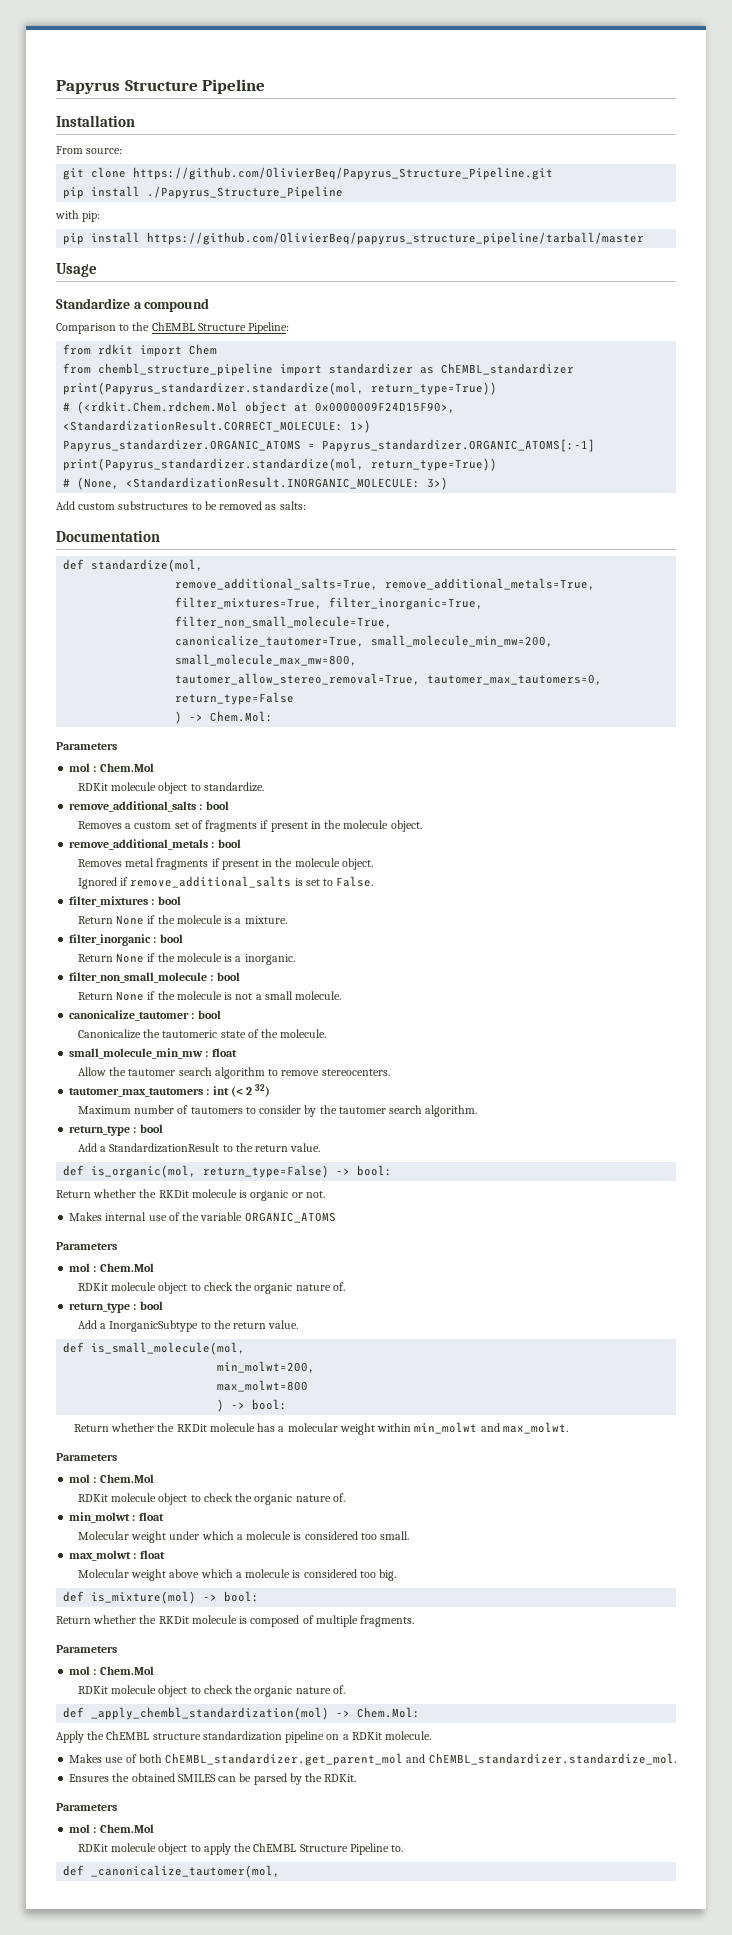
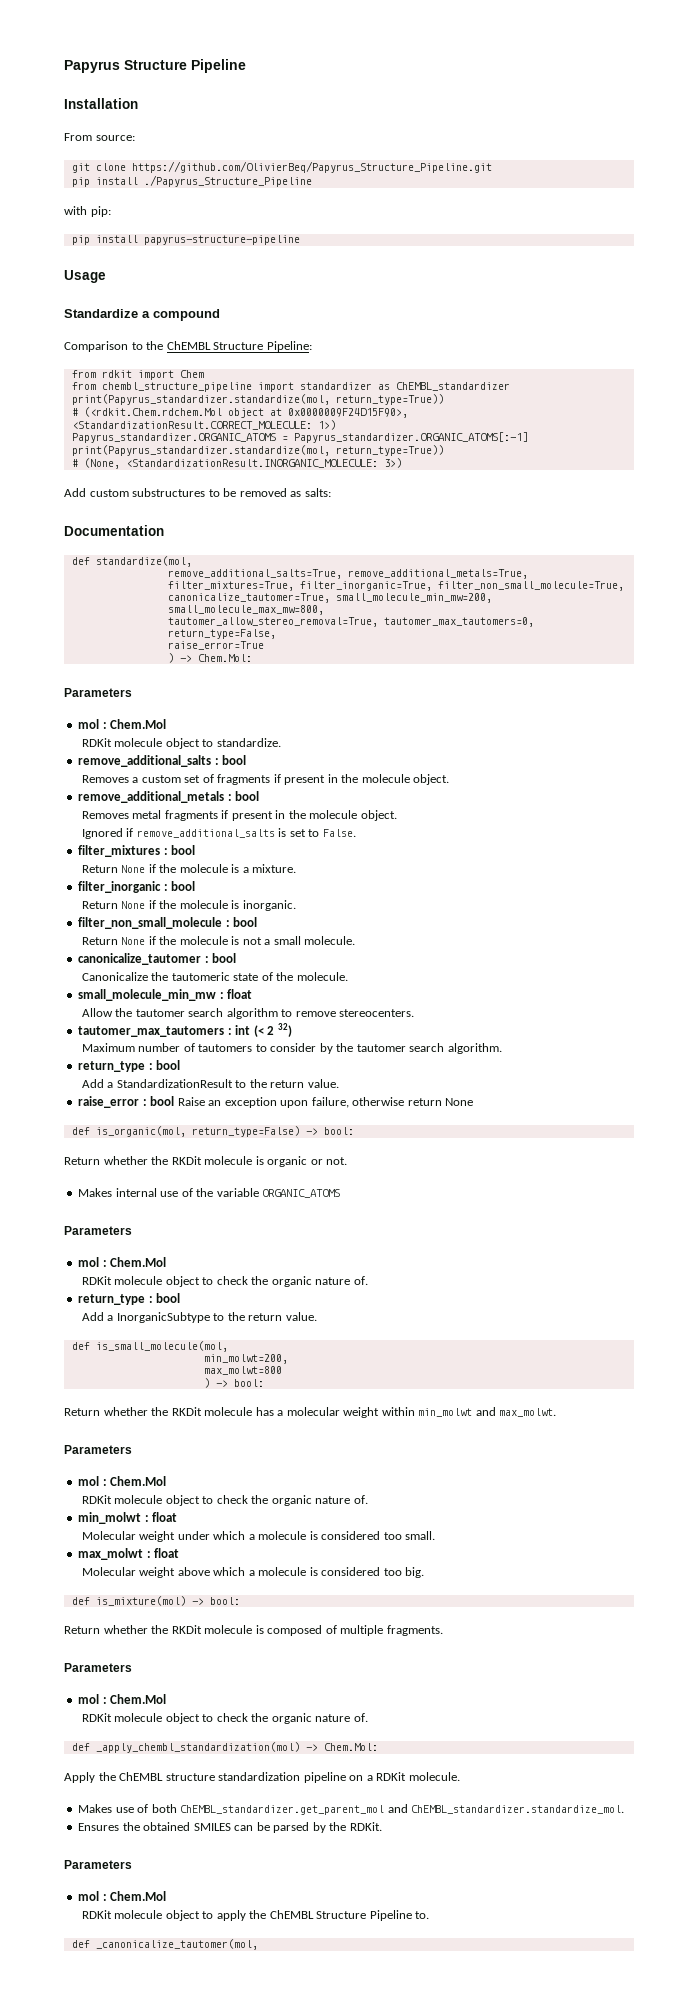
- pip install https://github.com/OlivierBeq/papyrus_structure_pipeline/tarball/master
+ pip install papyrus-structure-pipeline
- tautomer_allow_stereo_removal=True, tautomer_max_tautomers=0, return_type=False
+ tautomer_allow_stereo_removal=True, tautomer_max_tautomers=0, return_type=False,
+ raise_error=True
- Return None if the molecule is a inorganic.
+ Return None if the molecule is inorganic.
+ raise_error : bool Raise an exception upon failure, otherwise return None

